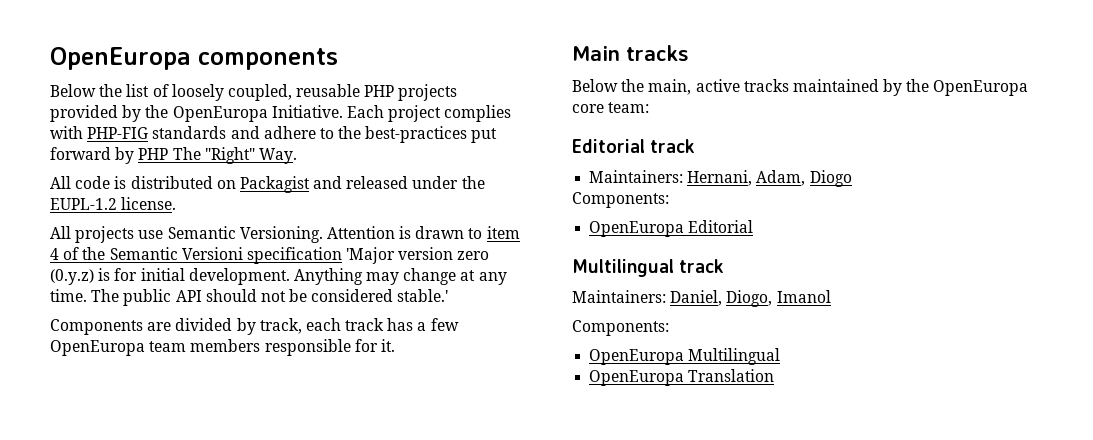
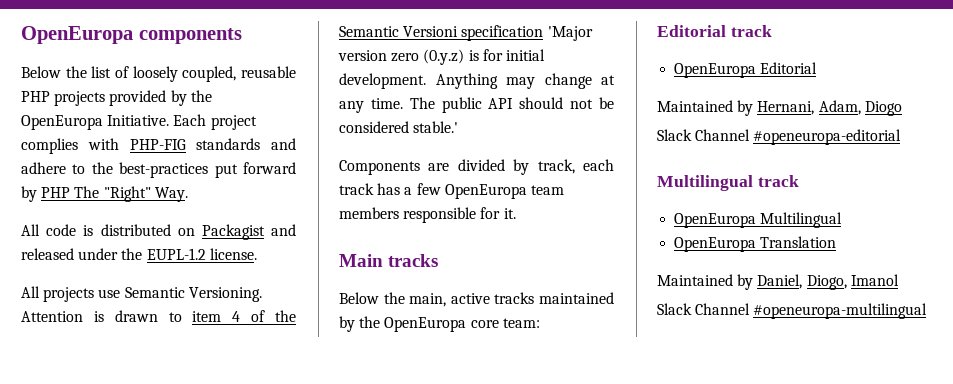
- Maintainers: Hernani, Adam, Diogo
- Components:
  OpenEuropa Editorial
+ Maintained by Hernani, Adam, Diogo
+ Slack Channel #openeuropa-editorial
- Maintainers: Daniel, Diogo, Imanol
- Components:
+ Maintained by Daniel, Diogo, Imanol
+ Slack Channel #openeuropa-multilingual

